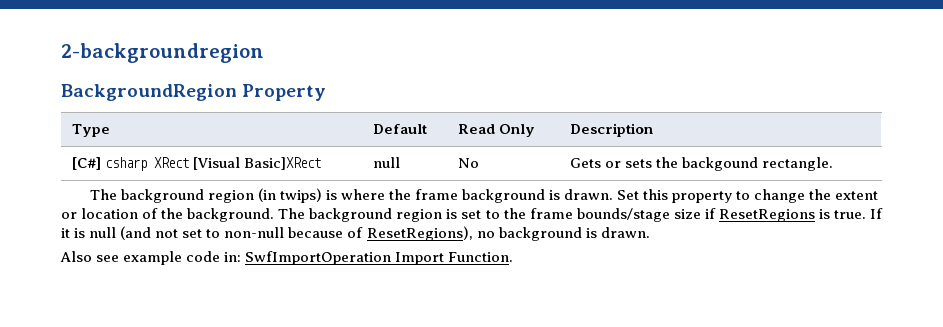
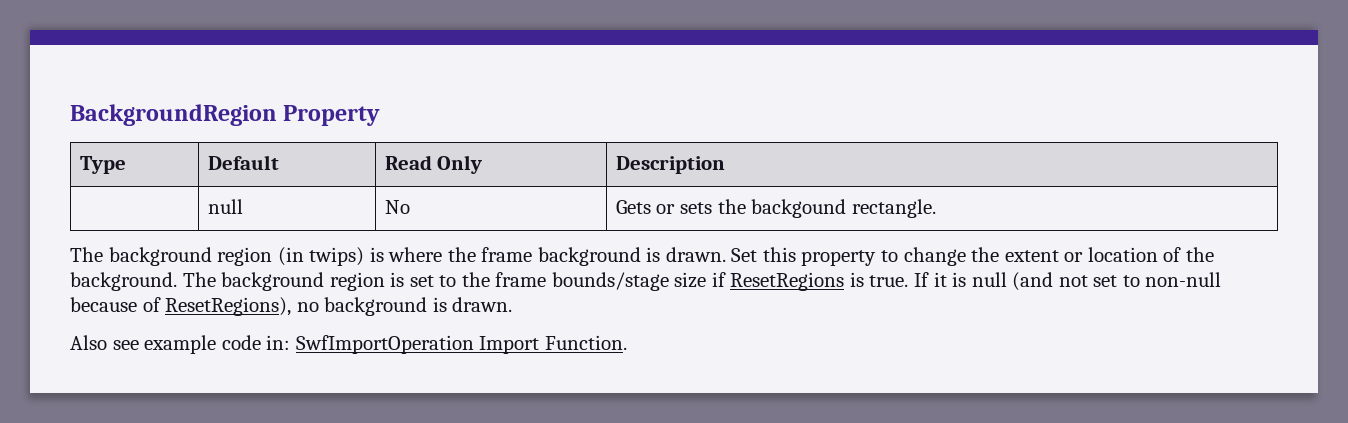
- 2-backgroundregion
- [C#] csharp XRect [Visual Basic]XRect | null | No | Gets or sets the backgound rectangle.
+ | null | No | Gets or sets the backgound rectangle.

